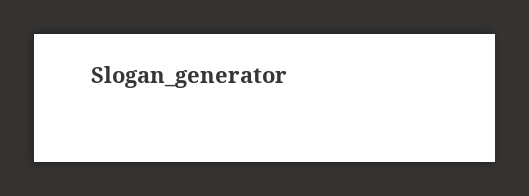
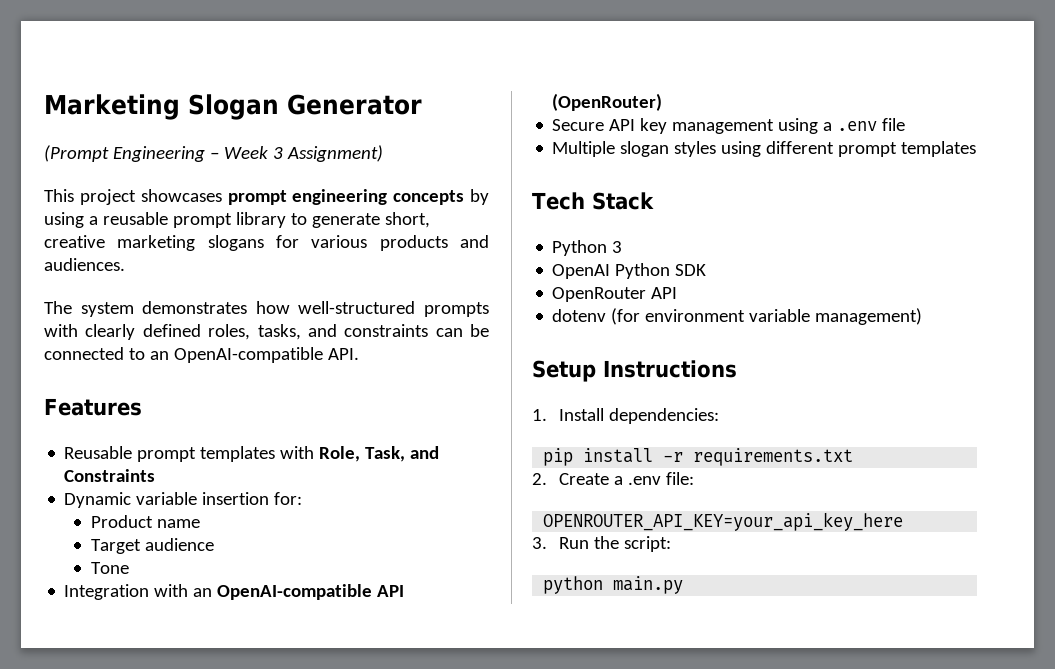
- Slogan_generator
+ Marketing Slogan Generator
+ (Prompt Engineering – Week 3 Assignment)
+ This project showcases prompt engineering concepts by using a reusable prompt library to generate short, creative marketing slogans for various products and audiences.
+ The system demonstrates how well-structured prompts with clearly defined roles, tasks, and constraints can be connected to an OpenAI-compatible API.
+ Features
+ Reusable prompt templates with Role, Task, and Constraints
+ Dynamic variable insertion for:
+ Product name
+ Target audience
+ Tone
+ Integration with an OpenAI-compatible API (OpenRouter)
+ Secure API key management using a .env file
+ Multiple slogan styles using different prompt templates
+ Tech Stack
+ Python 3
+ OpenAI Python SDK
+ OpenRouter API
+ dotenv (for environment variable management)
+ Setup Instructions
+ 1. Install dependencies:
+ pip install -r requirements.txt
+ 2. Create a .env file:
+ OPENROUTER_API_KEY=your_api_key_here
+ 3. Run the script:
+ python main.py

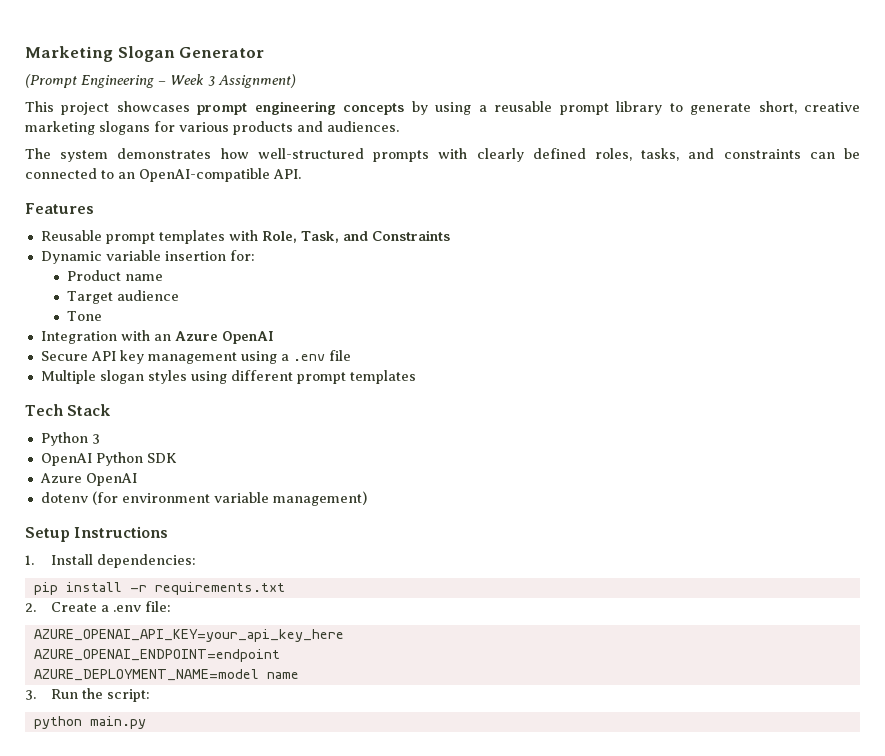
- Integration with an OpenAI-compatible API (OpenRouter)
+ Integration with an Azure OpenAI
  OpenAI Python SDK
- OpenRouter API
+ Azure OpenAI
- OPENROUTER_API_KEY=your_api_key_here
+ AZURE_OPENAI_API_KEY=your_api_key_here
+ AZURE_OPENAI_ENDPOINT=endpoint
+ AZURE_DEPLOYMENT_NAME=model name

